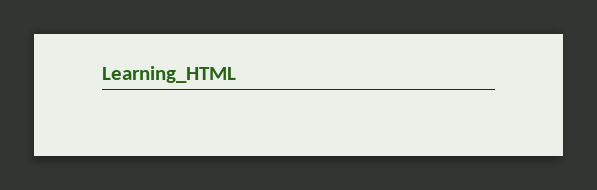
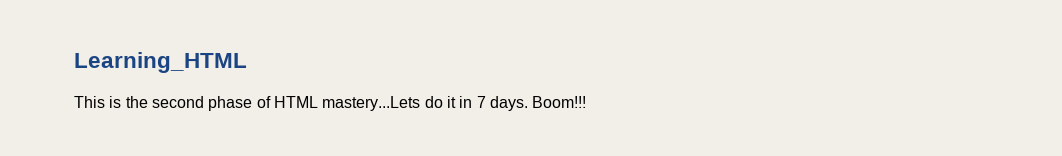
+ This is the second phase of HTML mastery...Lets do it in 7 days. Boom!!!

